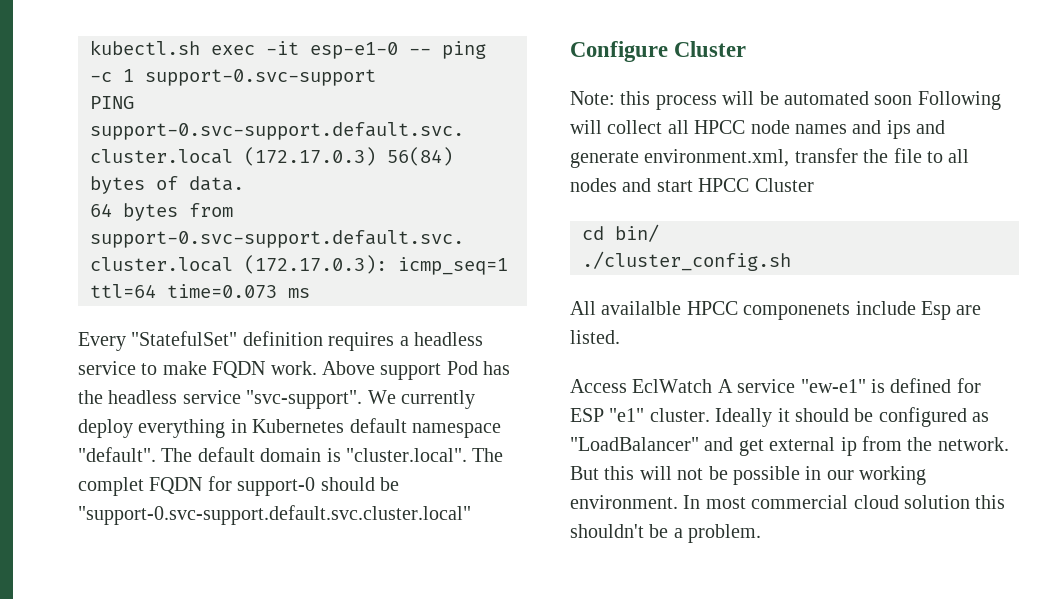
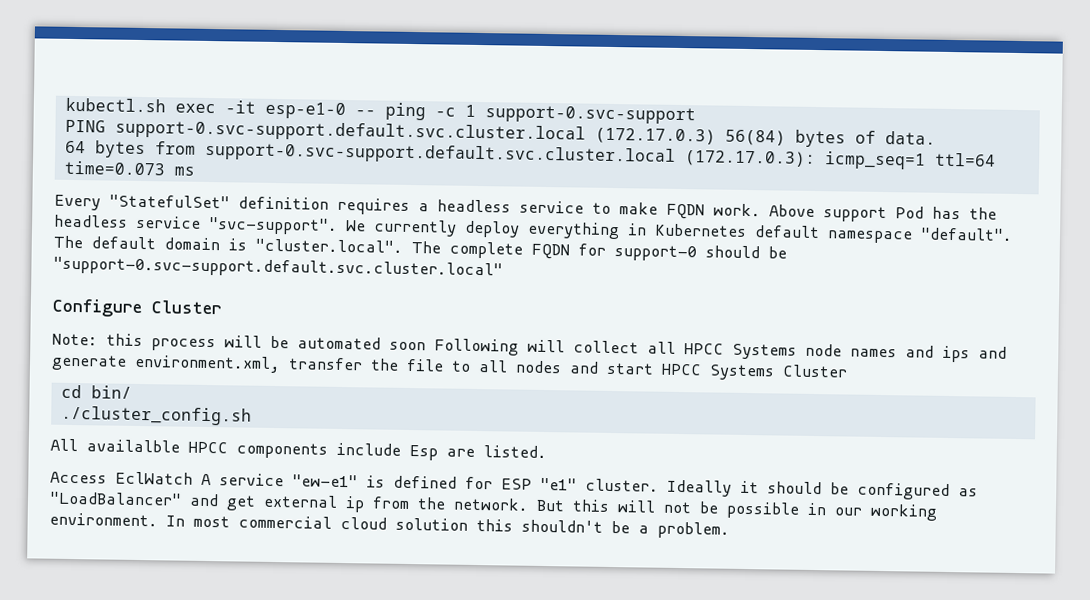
- The default domain is "cluster.local". The complet FQDN for support-0 should be "support-0.svc-support.default.svc.cluster.local"
+ The default domain is "cluster.local". The complete FQDN for support-0 should be "support-0.svc-support.default.svc.cluster.local"
- Note: this process will be automated soon Following will collect all HPCC node names and ips and generate environment.xml, transfer the file to all nodes and start HPCC Cluster
+ Note: this process will be automated soon Following will collect all HPCC Systems node names and ips and generate environment.xml, transfer the file to all nodes and start HPCC Systems Cluster
- All availalble HPCC componenets include Esp are listed.
+ All availalble HPCC components include Esp are listed.

